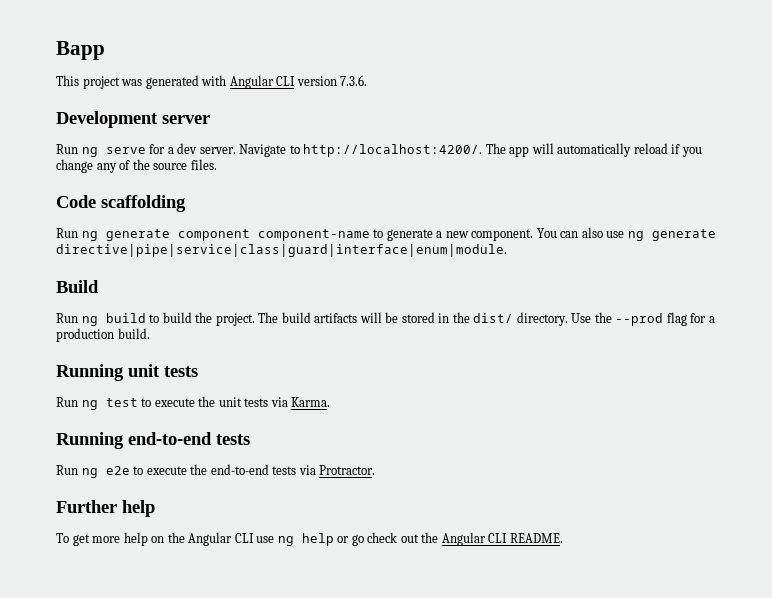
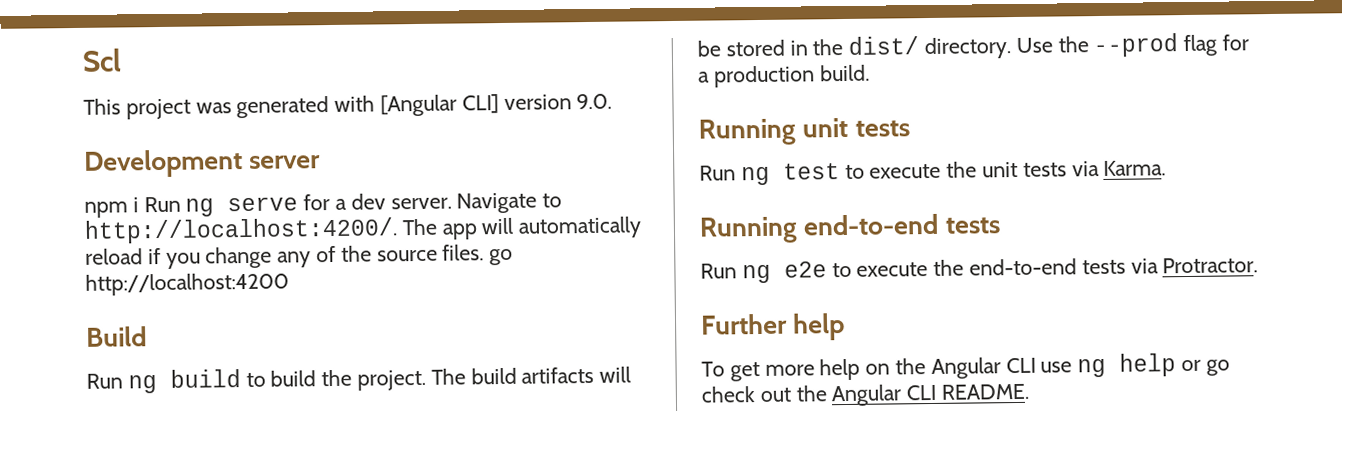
- Bapp
+ Scl
- This project was generated with Angular CLI version 7.3.6.
+ This project was generated with [Angular CLI] version 9.0.
- Run ng serve for a dev server.
+ npm i Run ng serve for a dev server.
- The app will automatically reload if you change any of the source files.
- Code scaffolding
- Run ng generate component component-name to generate a new component. You can also use ng generate directive|pipe|service|class|guard|interface|enum|module.
+ The app will automatically reload if you change any of the source files. go http://localhost:4200

